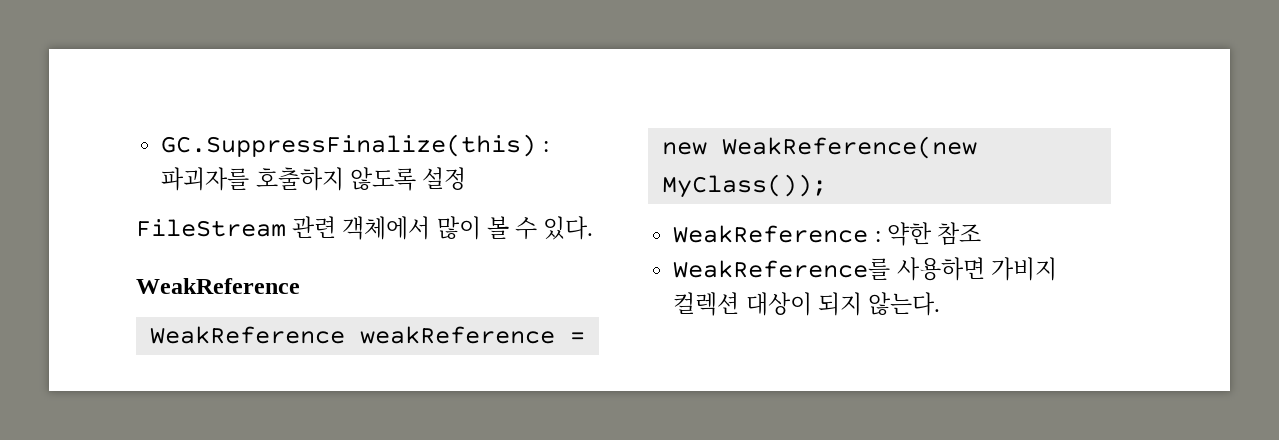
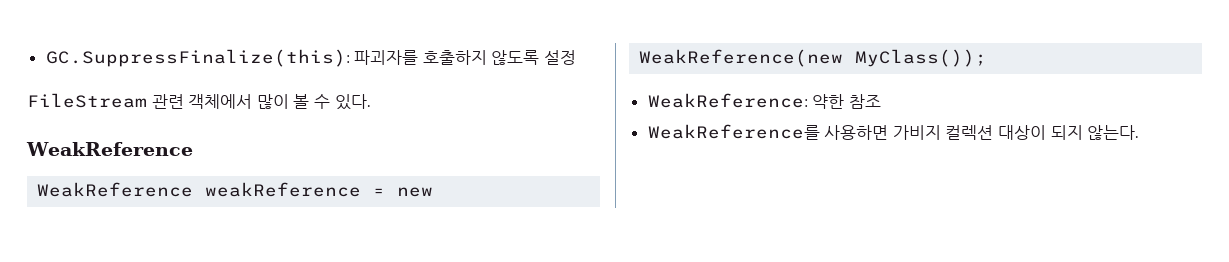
- GC.SuppressFinalize(this) : 파괴자를 호출하지 않도록 설정
+ GC.SuppressFinalize(this): 파괴자를 호출하지 않도록 설정
- WeakReference : 약한 참조
+ WeakReference: 약한 참조

